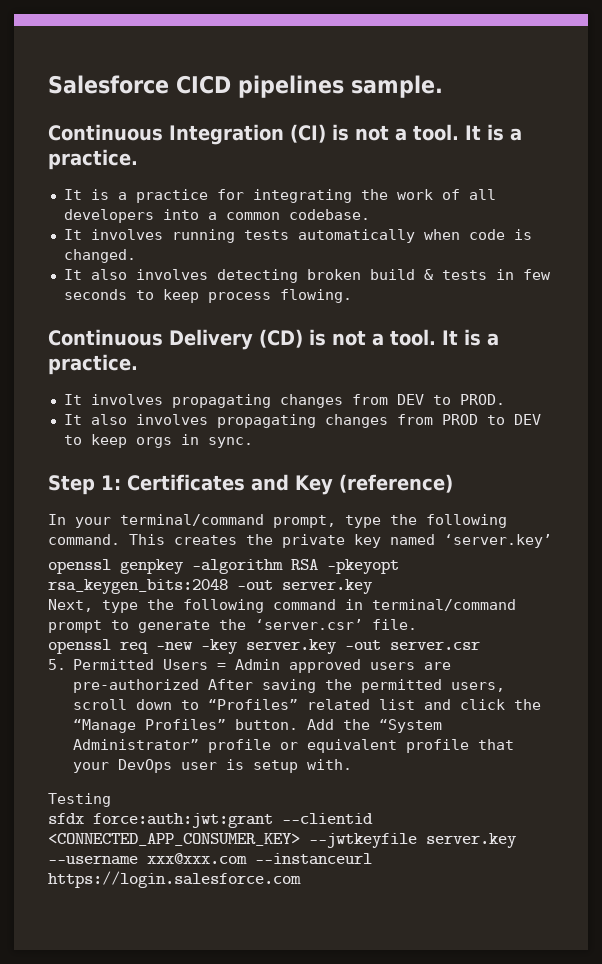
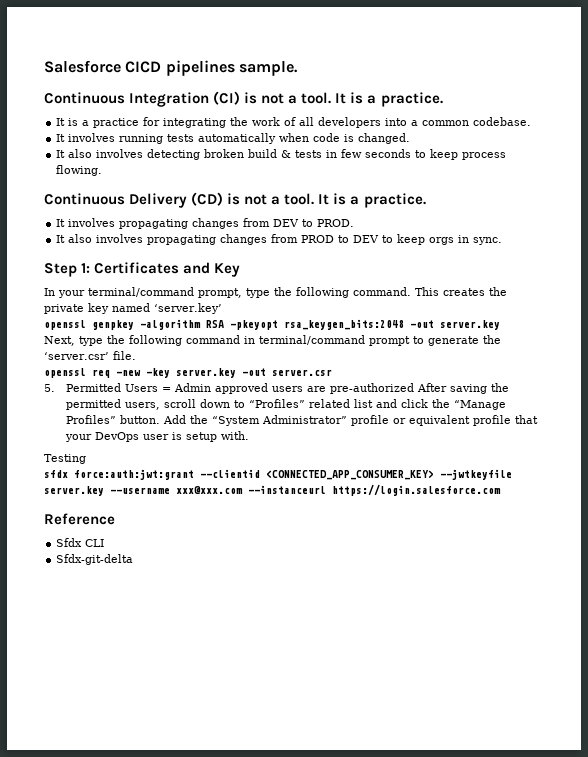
- Step 1: Certificates and Key (reference)
+ Step 1: Certificates and Key
+ Reference
+ Sfdx CLI
+ Sfdx-git-delta

